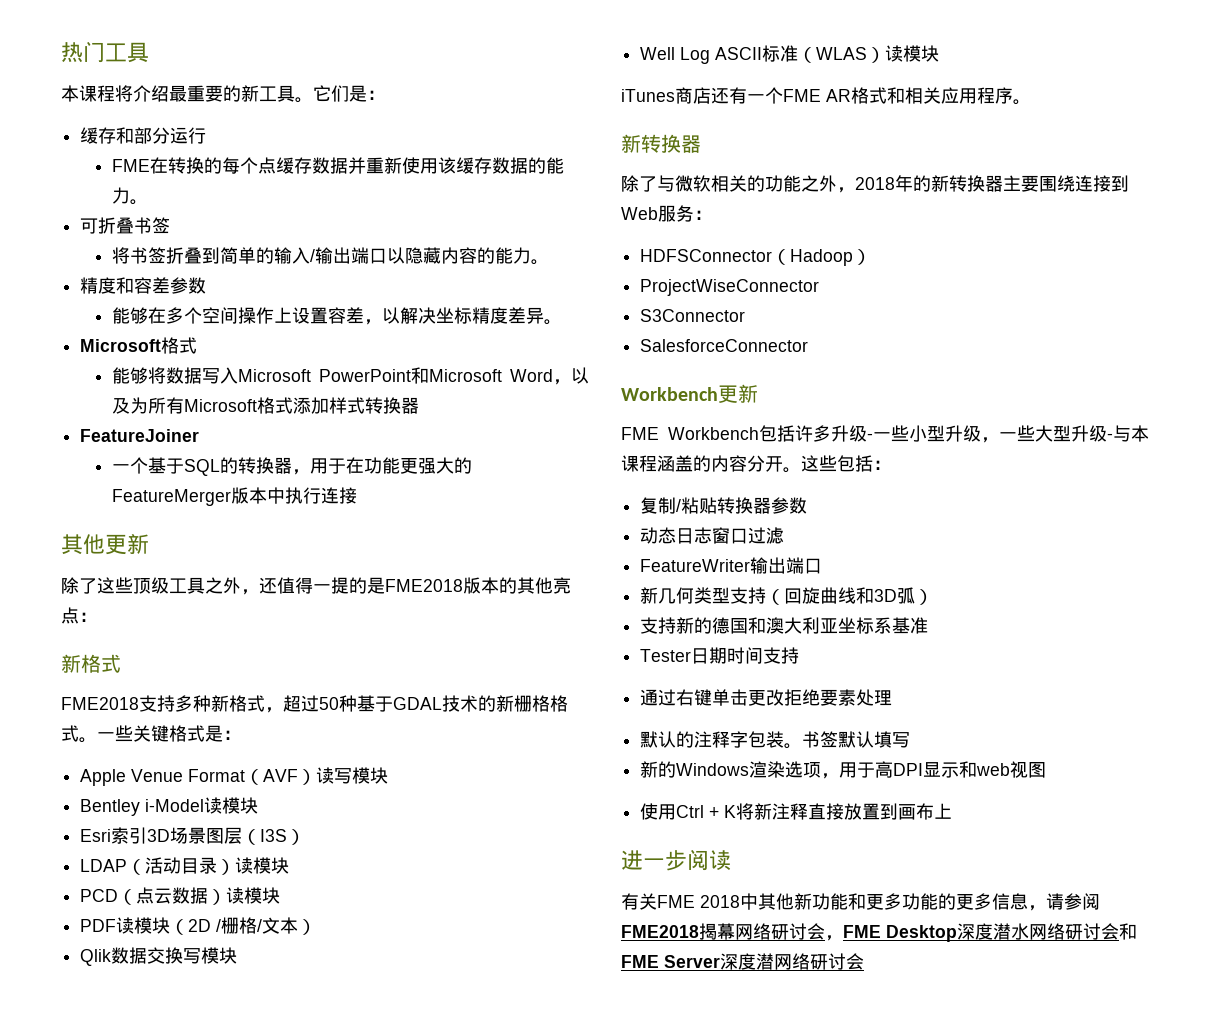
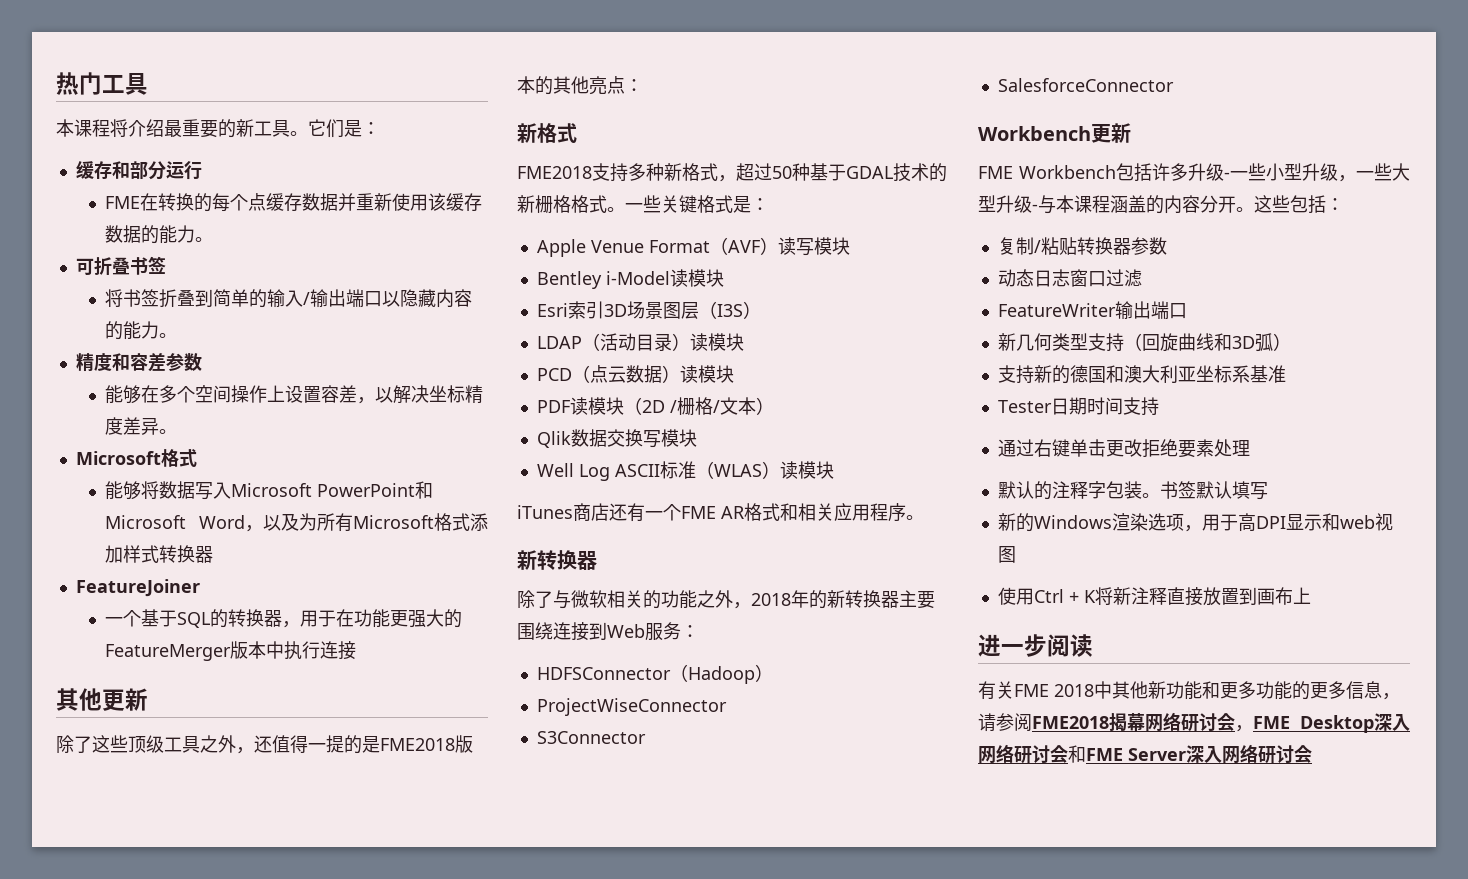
- 有关FME 2018中其他新功能和更多功能的更多信息，请参阅FME2018揭幕网络研讨会，FME Desktop深度潜水网络研讨会和FME Server深度潜网络研讨会
+ 有关FME 2018中其他新功能和更多功能的更多信息，请参阅FME2018揭幕网络研讨会，FME Desktop深入网络研讨会和FME Server深入网络研讨会

